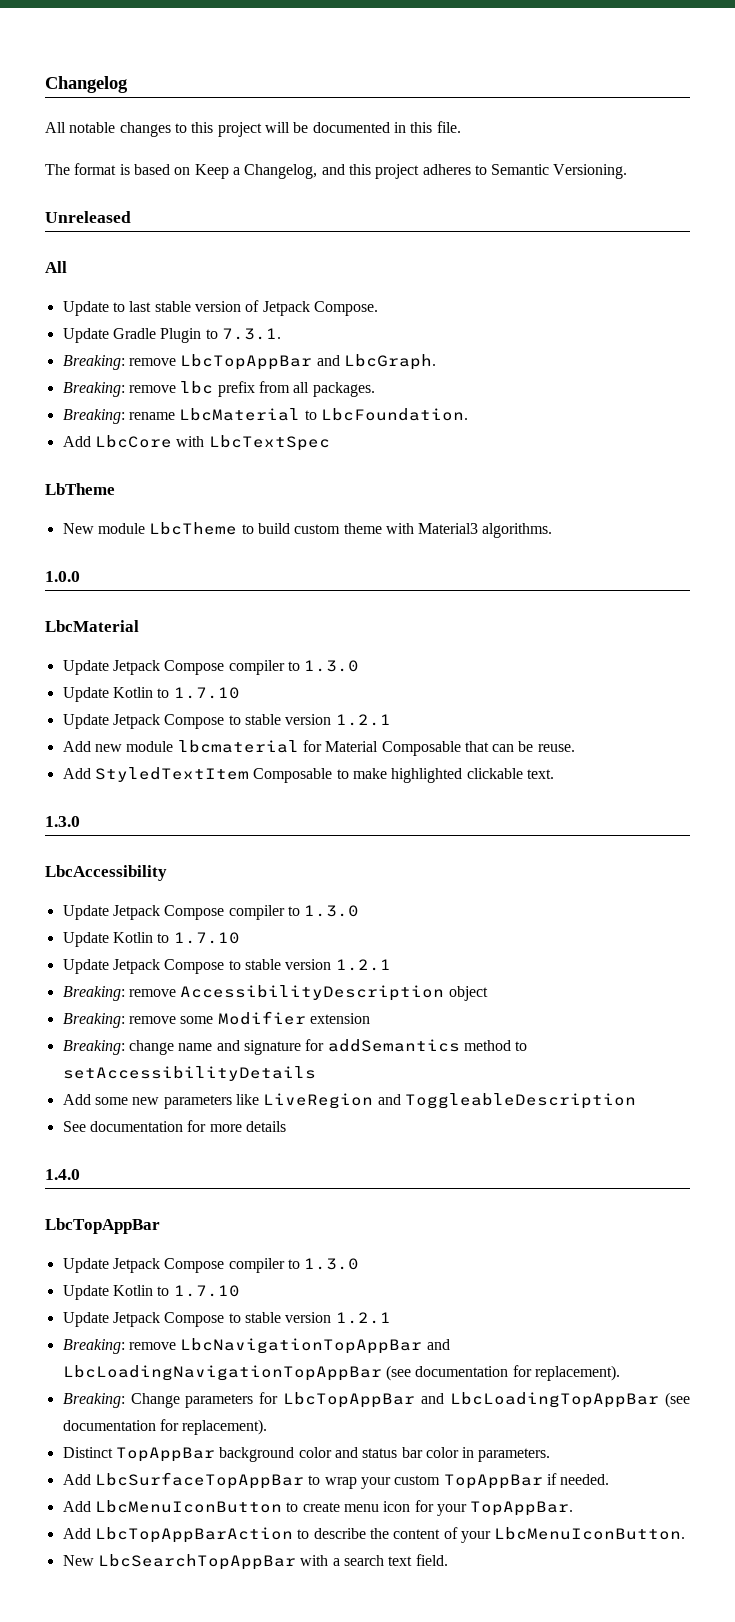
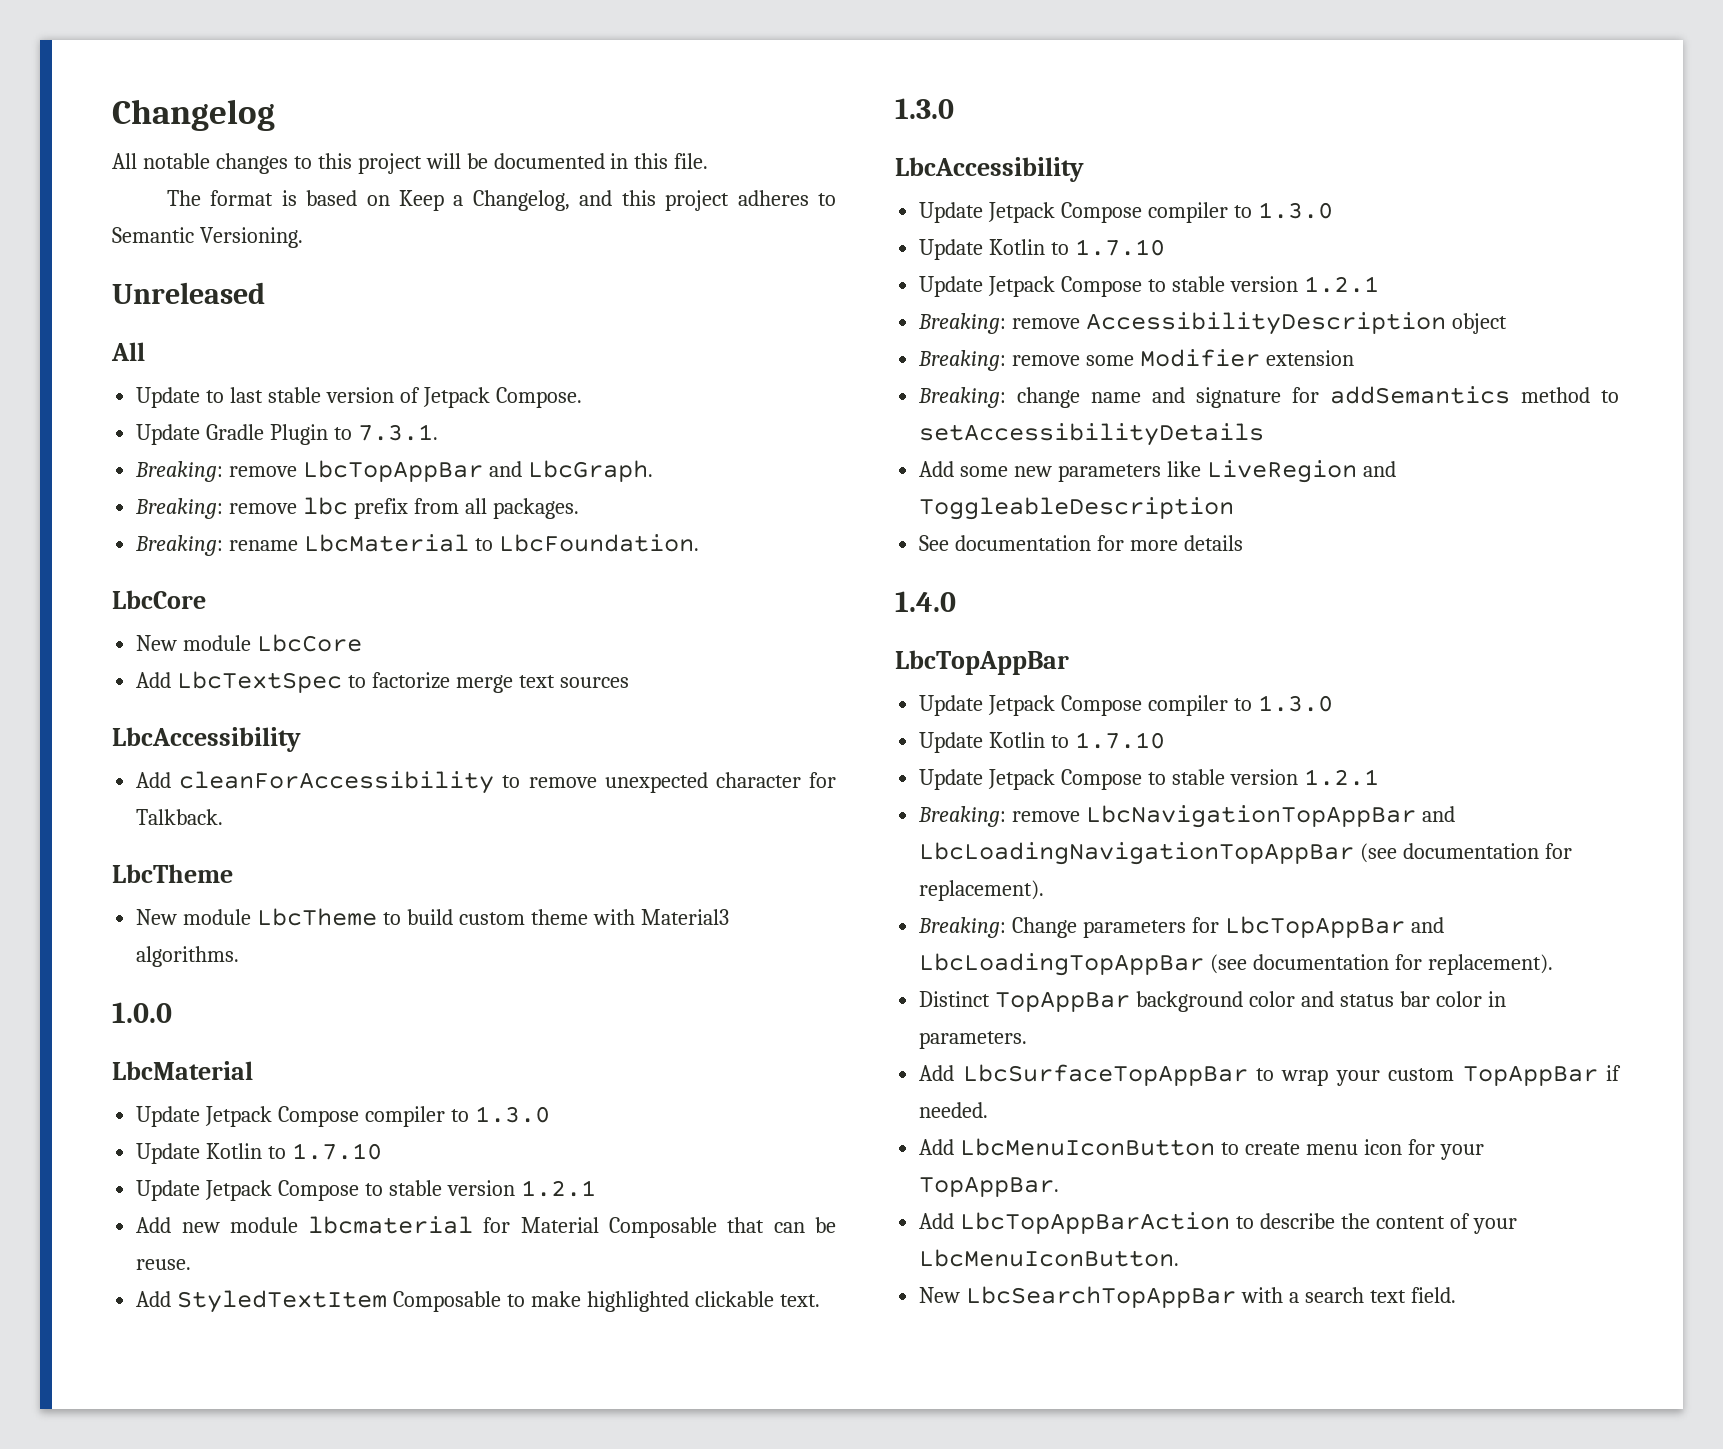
  Breaking: rename LbcMaterial to LbcFoundation.
- Add LbcCore with LbcTextSpec
- LbTheme
+ LbcCore
+ New module LbcCore
+ Add LbcTextSpec to factorize merge text sources
+ LbcAccessibility
+ Add cleanForAccessibility to remove unexpected character for Talkback.
+ LbcTheme

